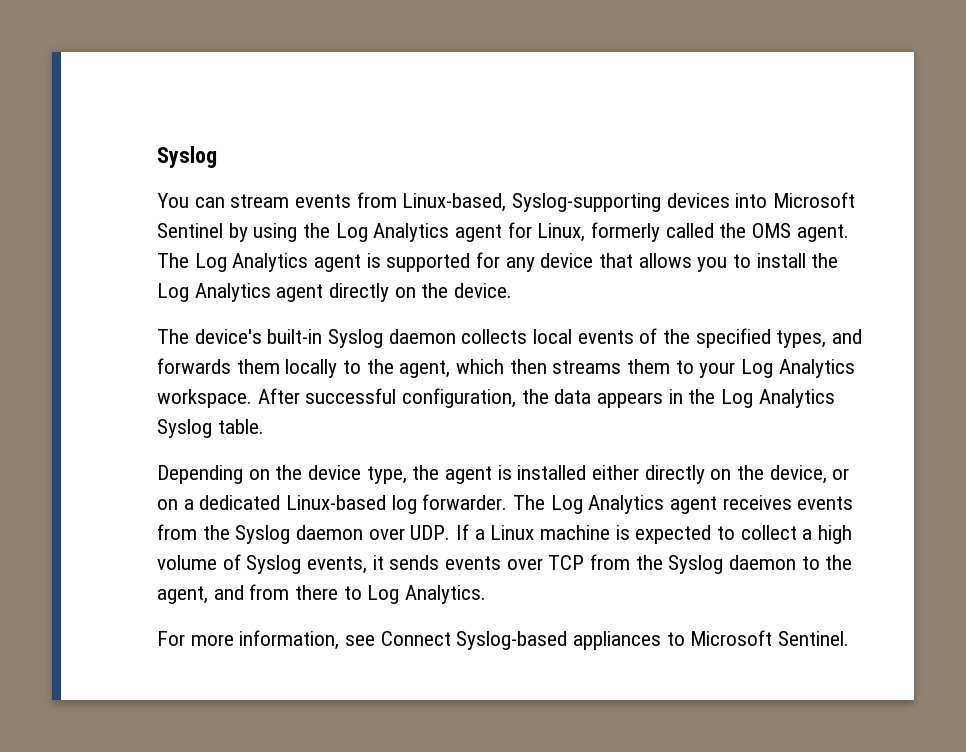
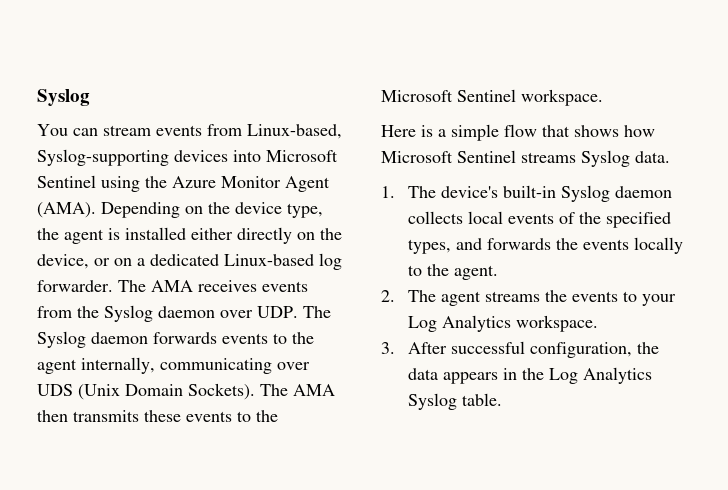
- You can stream events from Linux-based, Syslog-supporting devices into Microsoft Sentinel by using the Log Analytics agent for Linux, formerly called the OMS agent. The Log Analytics agent is supported for any device that allows you to install the Log Analytics agent directly on the device.
- The device's built-in Syslog daemon collects local events of the specified types, and forwards them locally to the agent, which then streams them to your Log Analytics workspace. After successful configuration, the data appears in the Log Analytics Syslog table.
- Depending on the device type, the agent is installed either directly on the device, or on a dedicated Linux-based log forwarder.
+ You can stream events from Linux-based, Syslog-supporting devices into Microsoft Sentinel using the Azure Monitor Agent (AMA). Depending on the device type, the agent is installed either directly on the device, or on a dedicated Linux-based log forwarder.
- The Log Analytics agent receives events from the Syslog daemon over UDP. If a Linux machine is expected to collect a high volume of Syslog events, it sends events over TCP from the Syslog daemon to the agent, and from there to Log Analytics.
- For more information, see Connect Syslog-based appliances to Microsoft Sentinel.
+ The AMA receives events from the Syslog daemon over UDP. The Syslog daemon forwards events to the agent internally, communicating over UDS (Unix Domain Sockets). The AMA then transmits these events to the Microsoft Sentinel workspace.
+ Here is a simple flow that shows how Microsoft Sentinel streams Syslog data.
+ 1. The device's built-in Syslog daemon collects local events of the specified types, and forwards the events locally to the agent.
+ 2. The agent streams the events to your Log Analytics workspace.
+ 3. After successful configuration, the data appears in the Log Analytics Syslog table.

